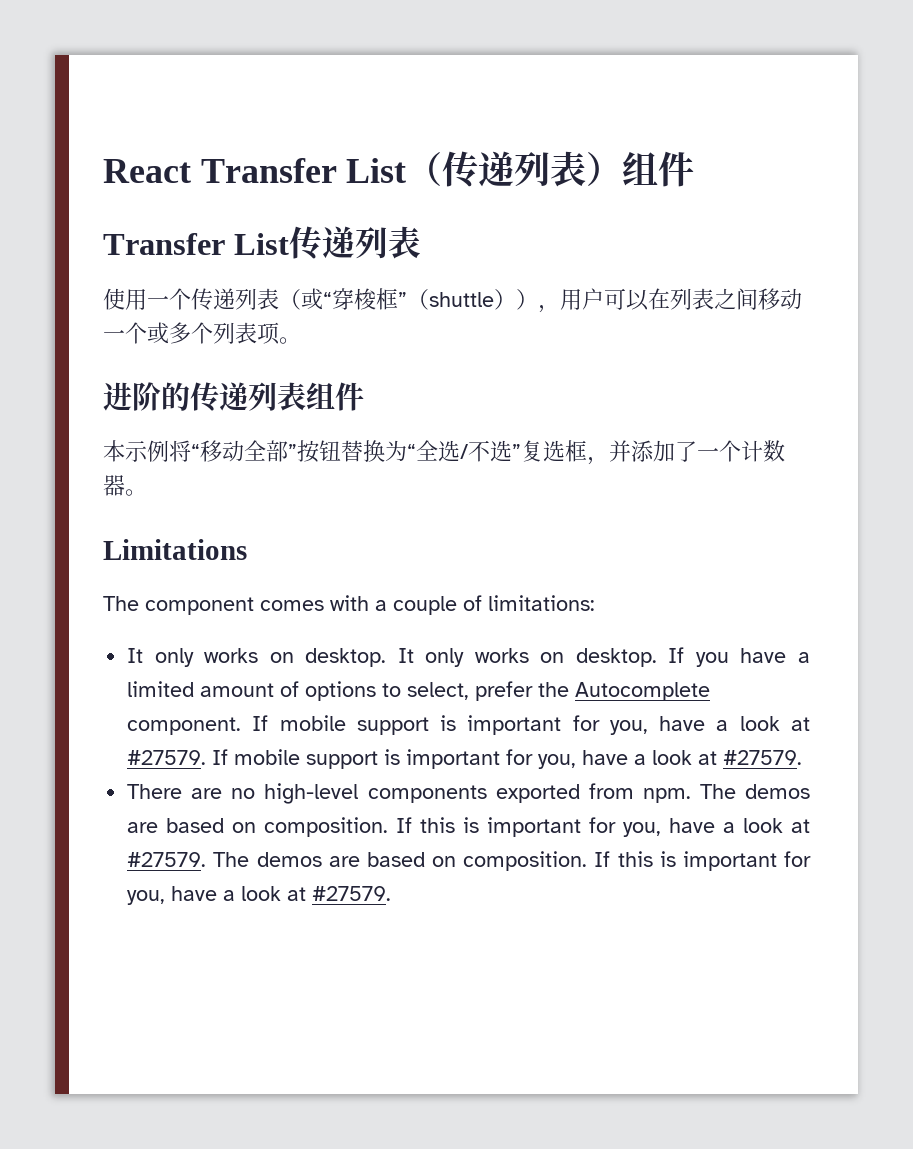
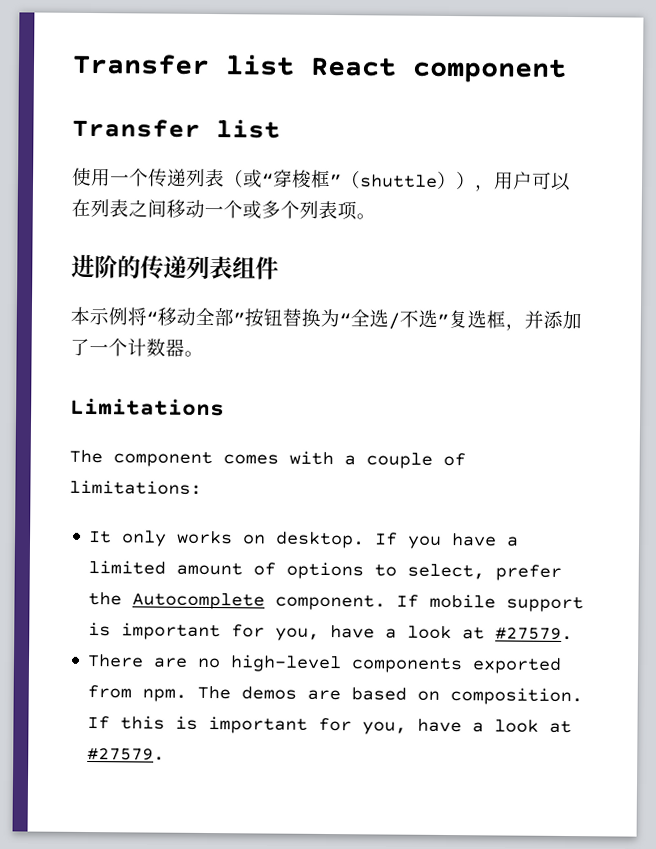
- React Transfer List（传递列表）组件
- Transfer List传递列表
+ Transfer list React component
+ Transfer list
- It only works on desktop. It only works on desktop.
+ It only works on desktop.
- If mobile support is important for you, have a look at #27579. If mobile support is important for you, have a look at #27579.
+ If mobile support is important for you, have a look at #27579.
- If this is important for you, have a look at #27579. The demos are based on composition. If this is important for you, have a look at #27579.
+ If this is important for you, have a look at #27579.

